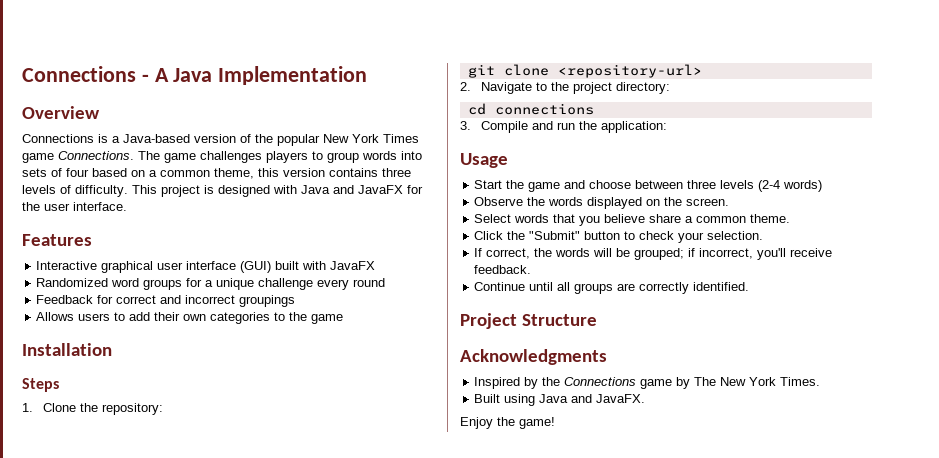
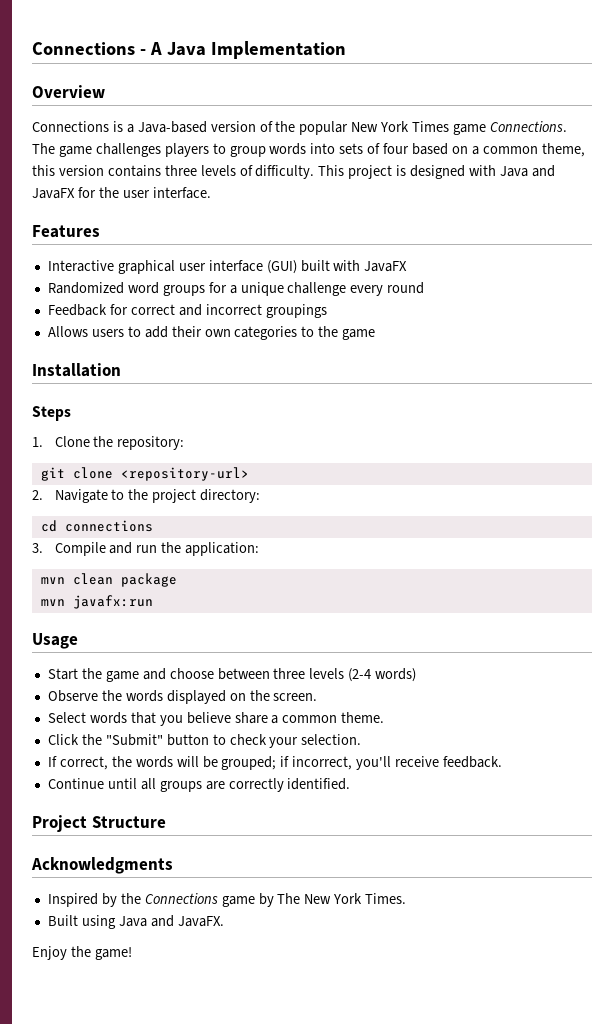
+ mvn clean package
+ mvn javafx:run

